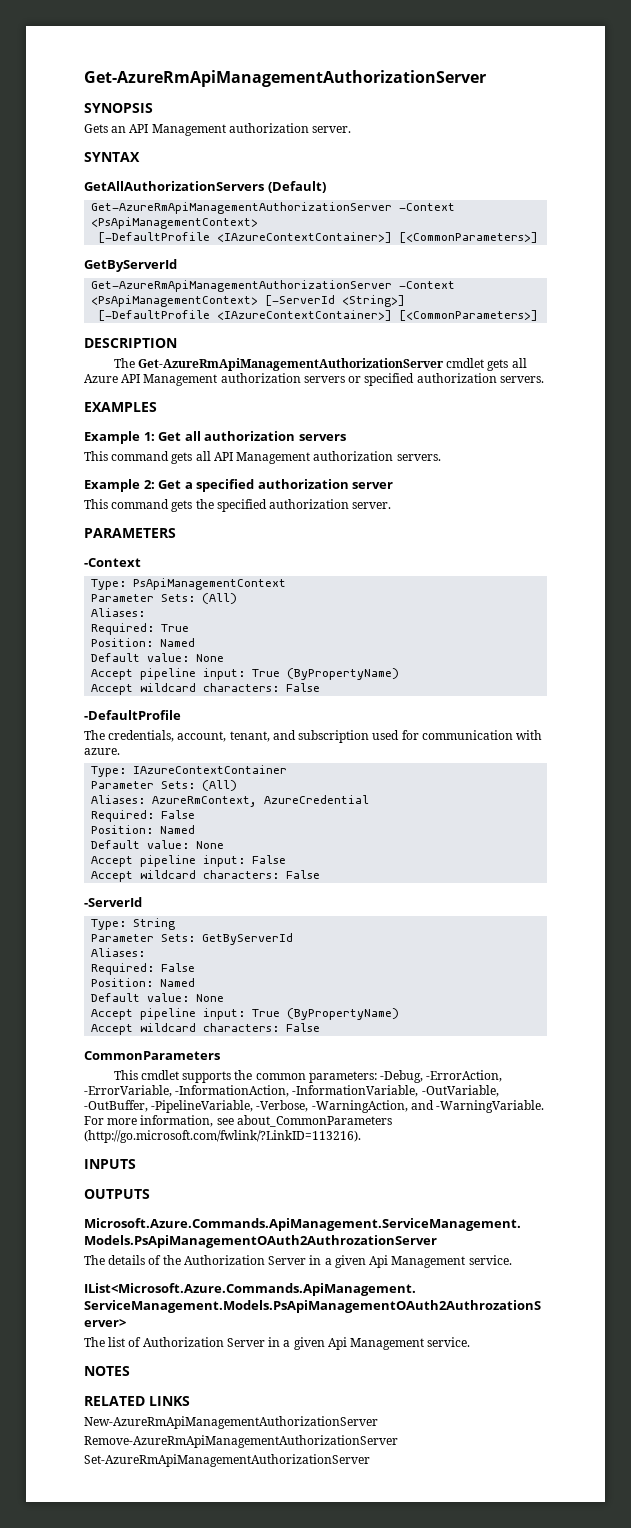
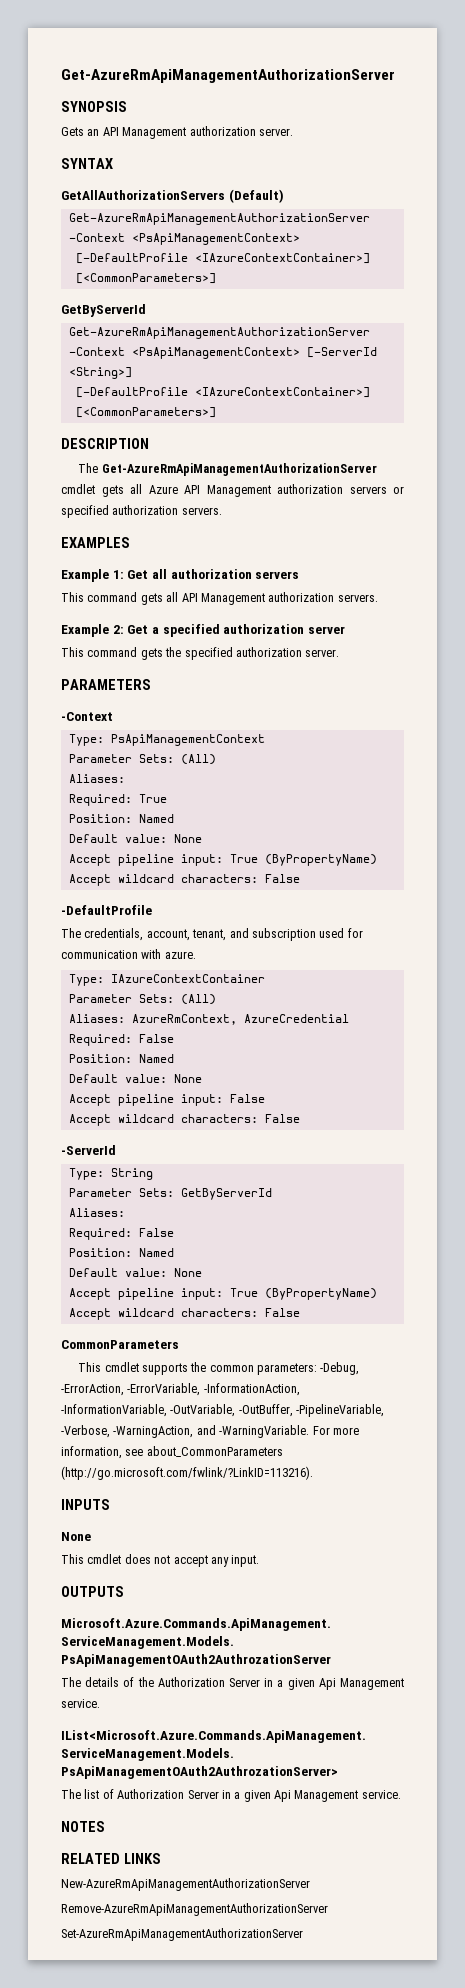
  INPUTS
+ None
+ This cmdlet does not accept any input.

